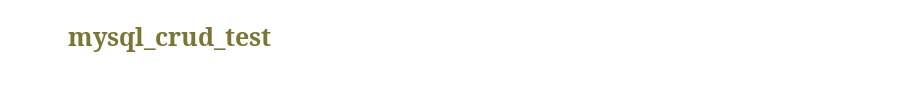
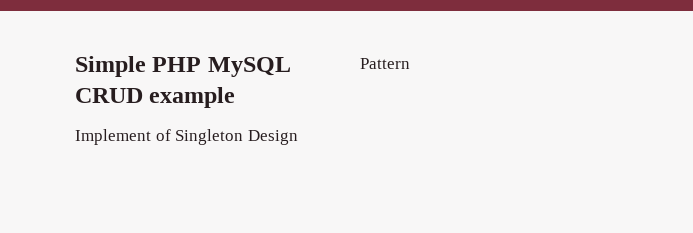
- mysql_crud_test
+ Simple PHP MySQL CRUD example
+ Implement of Singleton Design Pattern

